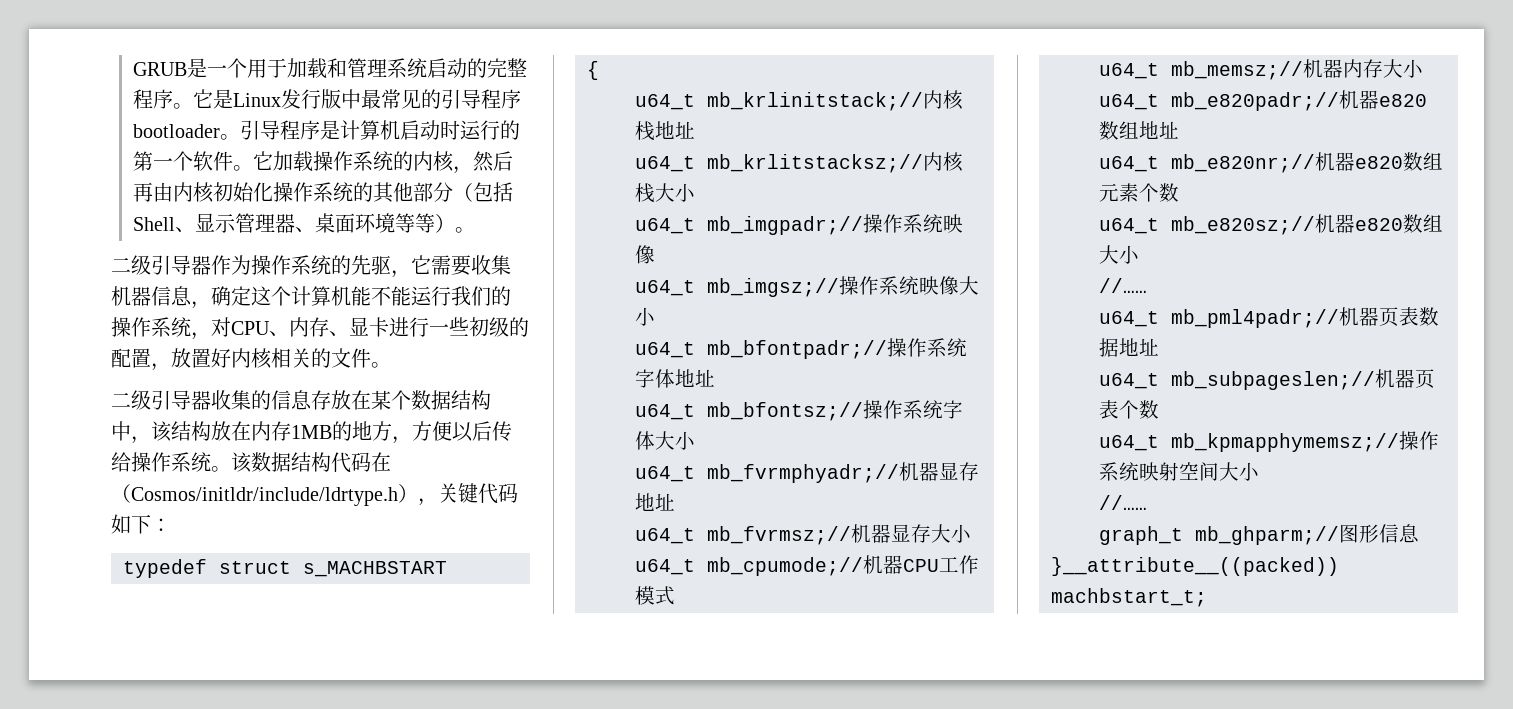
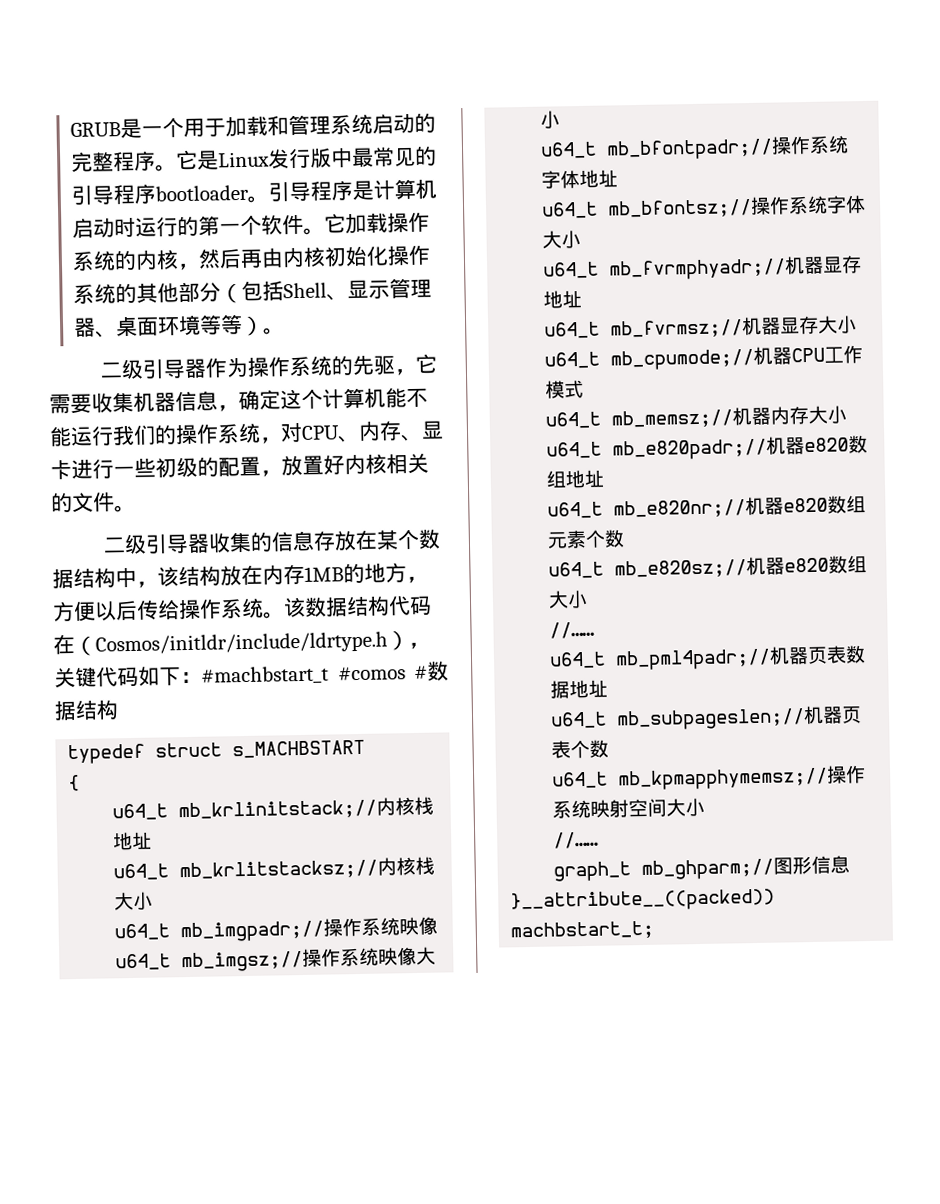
- 该数据结构代码在（Cosmos/initldr/include/ldrtype.h），关键代码如下：
+ 该数据结构代码在（Cosmos/initldr/include/ldrtype.h），关键代码如下：#machbstart_t #comos #数据结构

